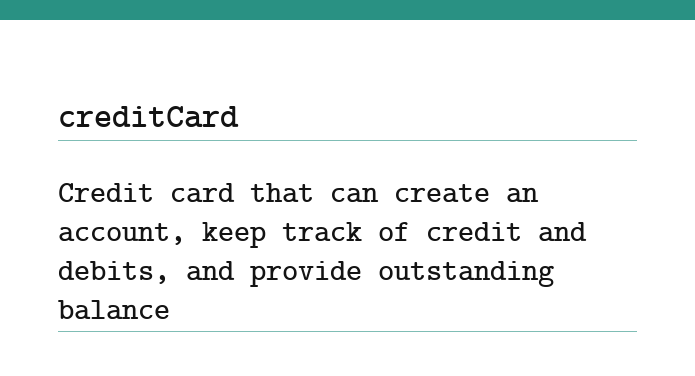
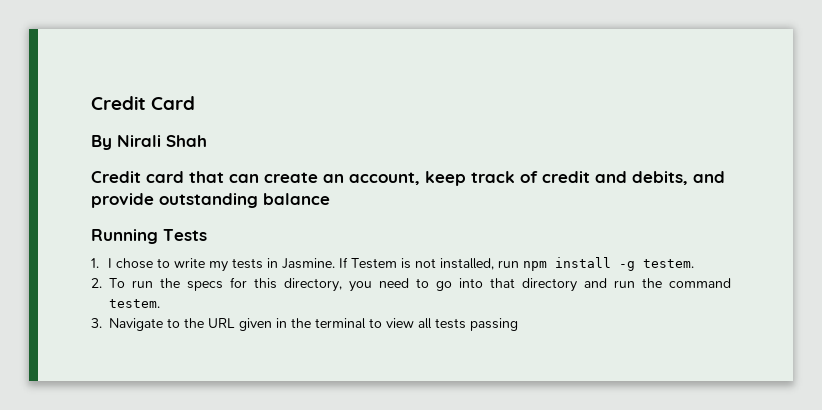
- creditCard
+ Credit Card
+ By Nirali Shah
+ Running Tests
+ 1. I chose to write my tests in Jasmine. If Testem is not installed, run npm install -g testem.
+ 2. To run the specs for this directory, you need to go into that directory and run the command testem.
+ 3. Navigate to the URL given in the terminal to view all tests passing

